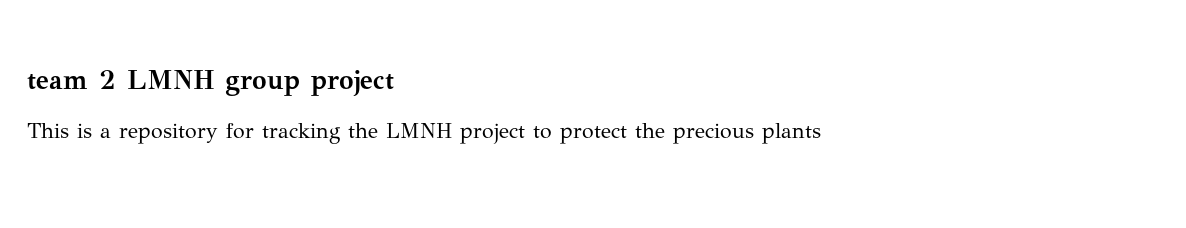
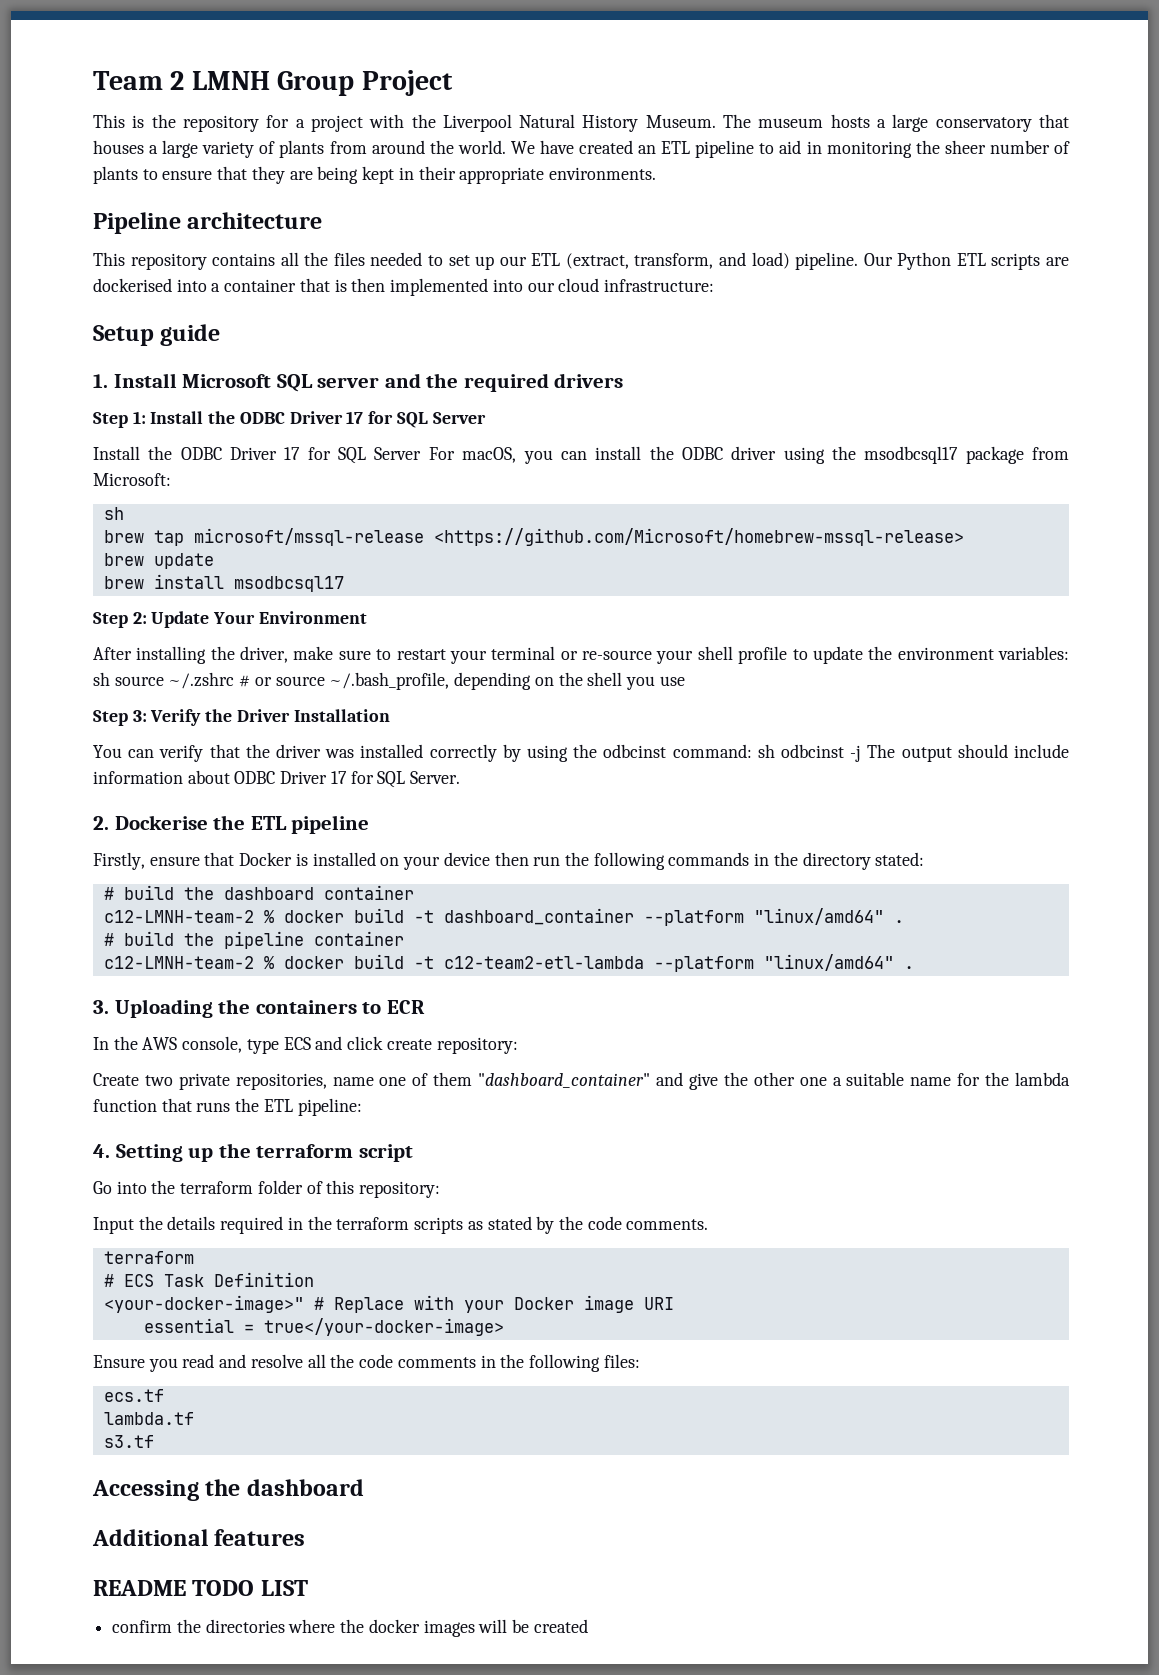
- team 2 LMNH group project
+ Team 2 LMNH Group Project
- This is a repository for tracking the LMNH project to protect the precious plants
+ This is the repository for a project with the Liverpool Natural History Museum. The museum hosts a large conservatory that houses a large variety of plants from around the world. We have created an ETL pipeline to aid in monitoring the sheer number of plants to ensure that they are being kept in their appropriate environments.
+ Pipeline architecture
+ This repository contains all the files needed to set up our ETL (extract, transform, and load) pipeline. Our Python ETL scripts are dockerised into a container that is then implemented into our cloud infrastructure:
+ Setup guide
+ 1. Install Microsoft SQL server and the required drivers
+ Step 1: Install the ODBC Driver 17 for SQL Server
+ Install the ODBC Driver 17 for SQL Server For macOS, you can install the ODBC driver using the msodbcsql17 package from Microsoft:
+ sh
+ brew tap microsoft/mssql-release <https://github.com/Microsoft/homebrew-mssql-release>
+ brew update
+ brew install msodbcsql17
+ Step 2: Update Your Environment
+ After installing the driver, make sure to restart your terminal or re-source your shell profile to update the environment variables: sh source ~/.zshrc # or source ~/.bash_profile, depending on the shell you use
+ Step 3: Verify the Driver Installation
+ You can verify that the driver was installed correctly by using the odbcinst command: sh odbcinst -j The output should include information about ODBC Driver 17 for SQL Server.
+ 2. Dockerise the ETL pipeline
+ Firstly, ensure that Docker is installed on your device then run the following commands in the directory stated:
+ # build the dashboard container
+ c12-LMNH-team-2 % docker build -t dashboard_container --platform "linux/amd64" .
+ # build the pipeline container
+ c12-LMNH-team-2 % docker build -t c12-team2-etl-lambda --platform "linux/amd64" .
+ 3. Uploading the containers to ECR
+ In the AWS console, type ECS and click create repository:
+ Create two private repositories, name one of them "dashboard_container" and give the other one a suitable name for the lambda function that runs the ETL pipeline:
+ 4. Setting up the terraform script
+ Go into the terraform folder of this repository:
+ Input the details required in the terraform scripts as stated by the code comments.
+ terraform
+ # ECS Task Definition
+ <your-docker-image>" # Replace with your Docker image URI
+ essential = true</your-docker-image>
+ Ensure you read and resolve all the code comments in the following files:
+ ecs.tf
+ lambda.tf
+ s3.tf
+ Accessing the dashboard
+ Additional features
+ README TODO LIST
+ confirm the directories where the docker images will be created

